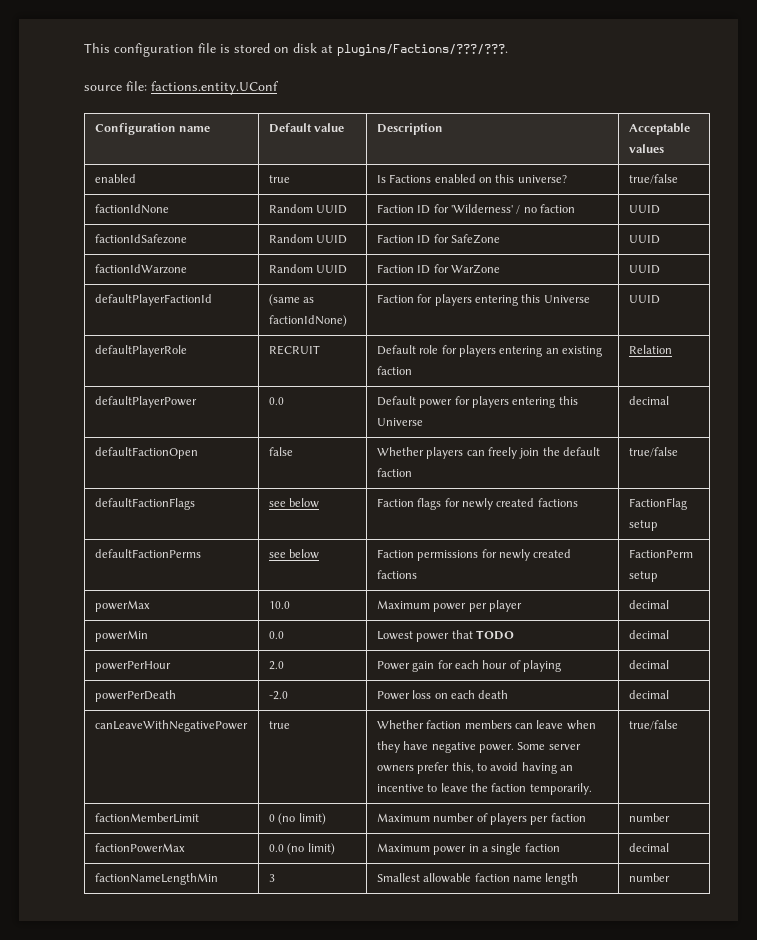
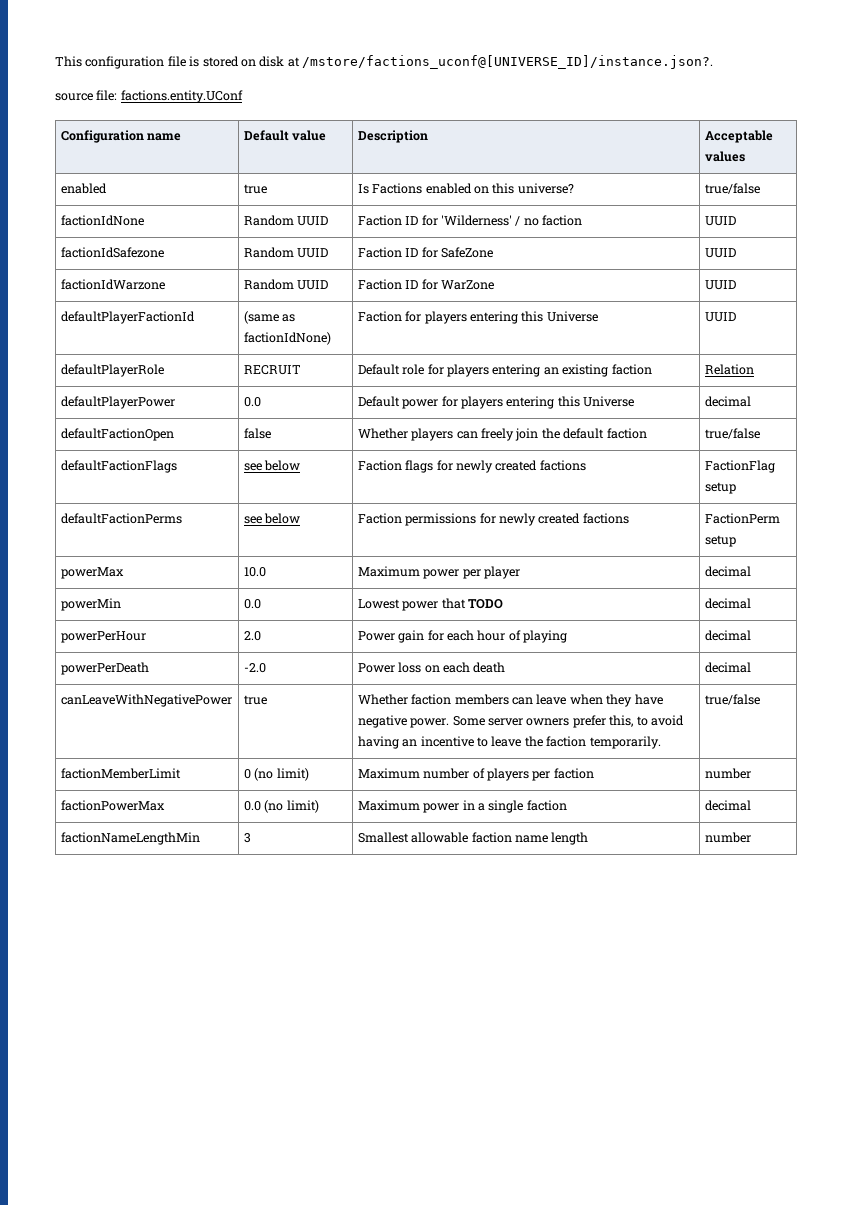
- This configuration file is stored on disk at plugins/Factions/???/???.
+ This configuration file is stored on disk at /mstore/factions_uconf@[UNIVERSE_ID]/instance.json?.

